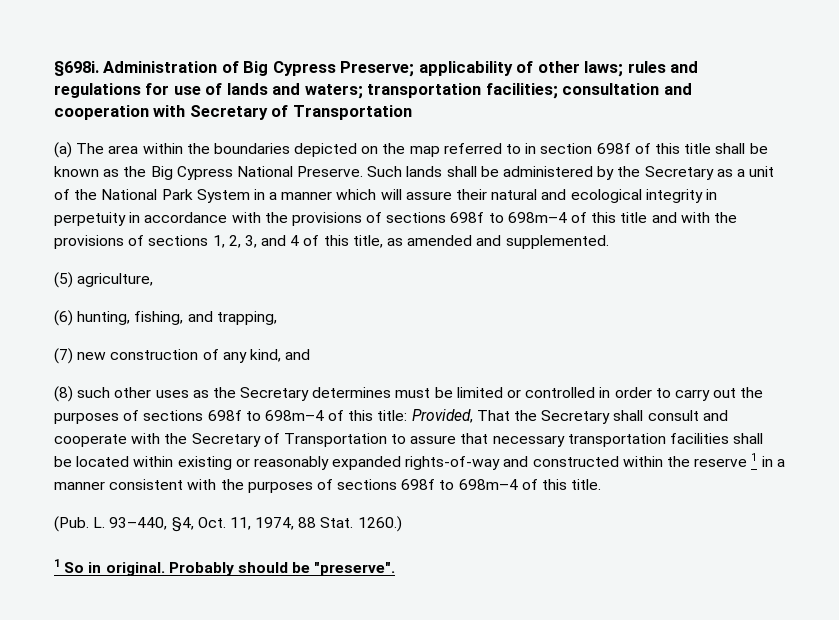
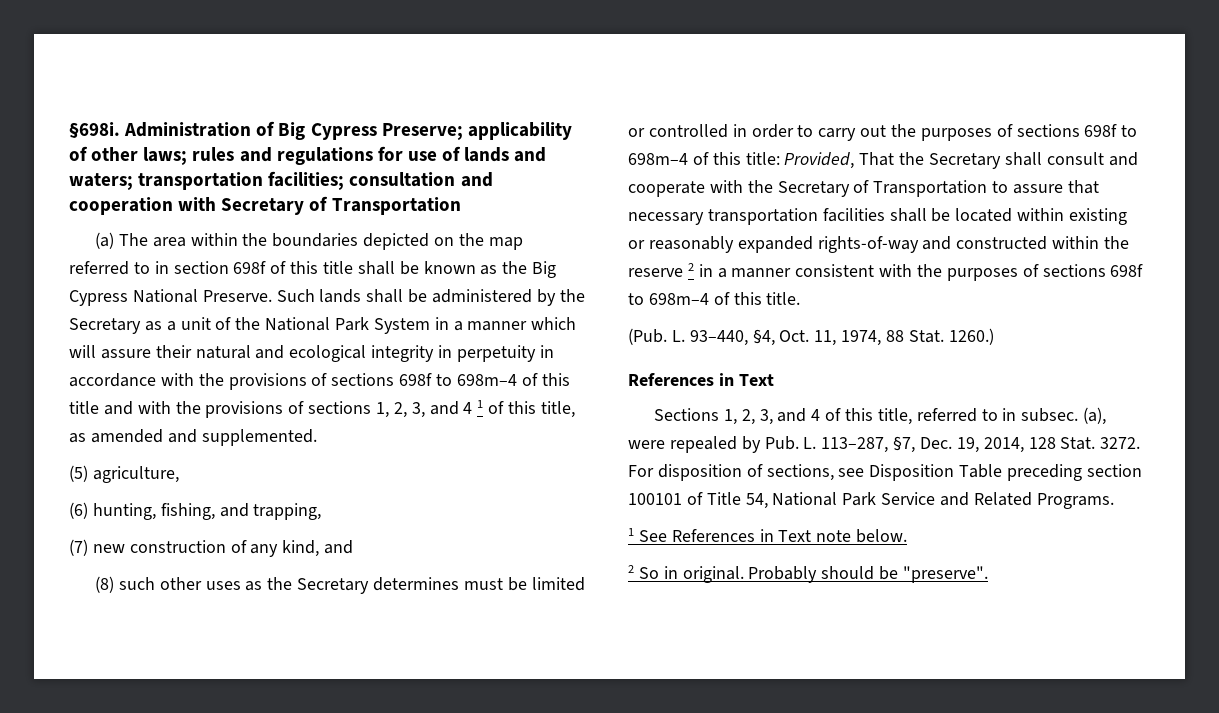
- Such lands shall be administered by the Secretary as a unit of the National Park System in a manner which will assure their natural and ecological integrity in perpetuity in accordance with the provisions of sections 698f to 698m–4 of this title and with the provisions of sections 1, 2, 3, and 4 of this title, as amended and supplemented.
+ Such lands shall be administered by the Secretary as a unit of the National Park System in a manner which will assure their natural and ecological integrity in perpetuity in accordance with the provisions of sections 698f to 698m–4 of this title and with the provisions of sections 1, 2, 3, and 4 1 of this title, as amended and supplemented.
- Provided, That the Secretary shall consult and cooperate with the Secretary of Transportation to assure that necessary transportation facilities shall be located within existing or reasonably expanded rights-of-way and constructed within the reserve 1 in a manner consistent with the purposes of sections 698f to 698m–4 of this title.
+ Provided, That the Secretary shall consult and cooperate with the Secretary of Transportation to assure that necessary transportation facilities shall be located within existing or reasonably expanded rights-of-way and constructed within the reserve 2 in a manner consistent with the purposes of sections 698f to 698m–4 of this title.
  1260.)
- 1 So in original.
+ References in Text
+ Sections 1, 2, 3, and 4 of this title, referred to in subsec. (a), were repealed by Pub. L. 113–287, §7, Dec. 19, 2014, 128 Stat. 3272. For disposition of sections, see Disposition Table preceding section 100101 of Title 54, National Park Service and Related Programs.
+ 1 See References in Text note below.
+ 2 So in original.

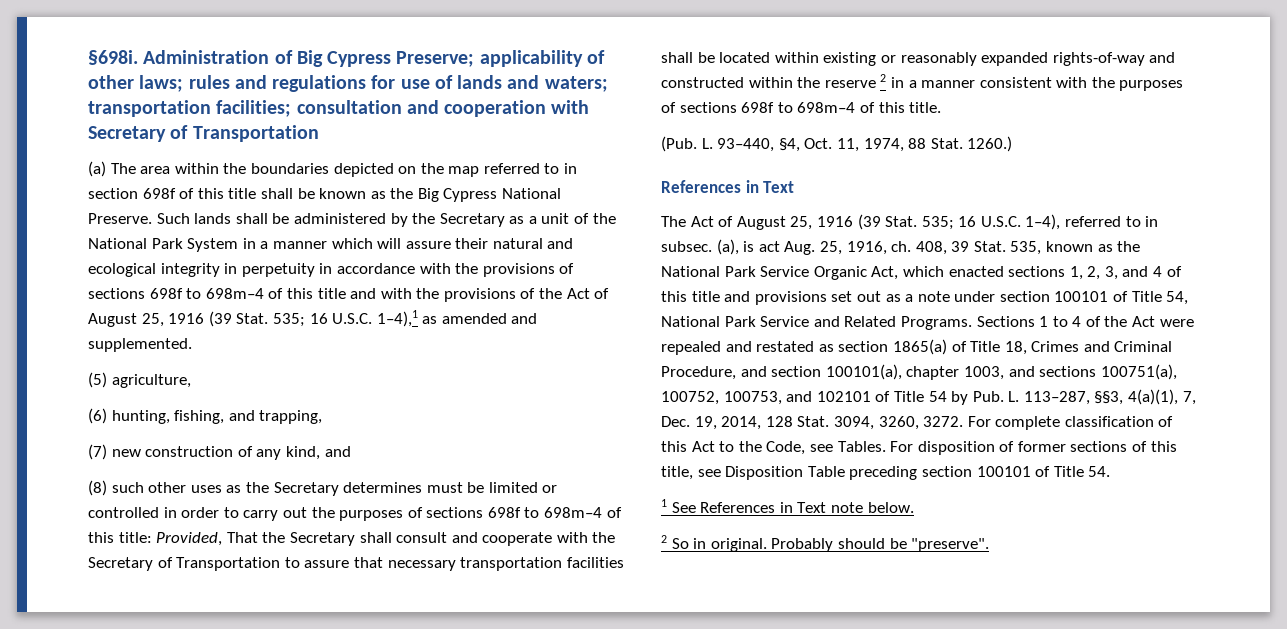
- Such lands shall be administered by the Secretary as a unit of the National Park System in a manner which will assure their natural and ecological integrity in perpetuity in accordance with the provisions of sections 698f to 698m–4 of this title and with the provisions of sections 1, 2, 3, and 4 1 of this title, as amended and supplemented.
+ Such lands shall be administered by the Secretary as a unit of the National Park System in a manner which will assure their natural and ecological integrity in perpetuity in accordance with the provisions of sections 698f to 698m–4 of this title and with the provisions of the Act of August 25, 1916 (39 Stat. 535; 16 U.S.C. 1–4),1 as amended and supplemented.
- Sections 1, 2, 3, and 4 of this title, referred to in subsec. (a), were repealed by Pub. L. 113–287, §7, Dec. 19, 2014, 128 Stat. 3272. For disposition of sections, see Disposition Table preceding section 100101 of Title 54, National Park Service and Related Programs.
+ The Act of August 25, 1916 (39 Stat. 535; 16 U.S.C. 1–4), referred to in subsec. (a), is act Aug. 25, 1916, ch. 408, 39 Stat. 535, known as the National Park Service Organic Act, which enacted sections 1, 2, 3, and 4 of this title and provisions set out as a note under section 100101 of Title 54, National Park Service and Related Programs. Sections 1 to 4 of the Act were repealed and restated as section 1865(a) of Title 18, Crimes and Criminal Procedure, and section 100101(a), chapter 1003, and sections 100751(a), 100752, 100753, and 102101 of Title 54 by Pub. L. 113–287, §§3, 4(a)(1), 7, Dec. 19, 2014, 128 Stat. 3094, 3260, 3272. For complete classification of this Act to the Code, see Tables. For disposition of former sections of this title, see Disposition Table preceding section 100101 of Title 54.

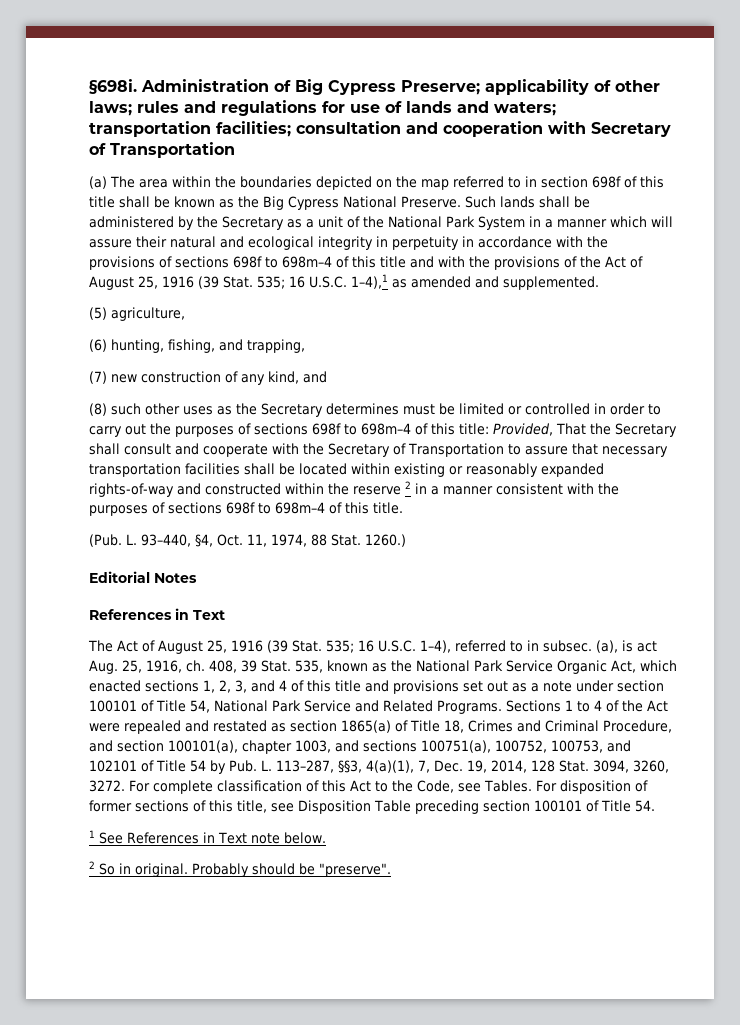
+ Editorial Notes

